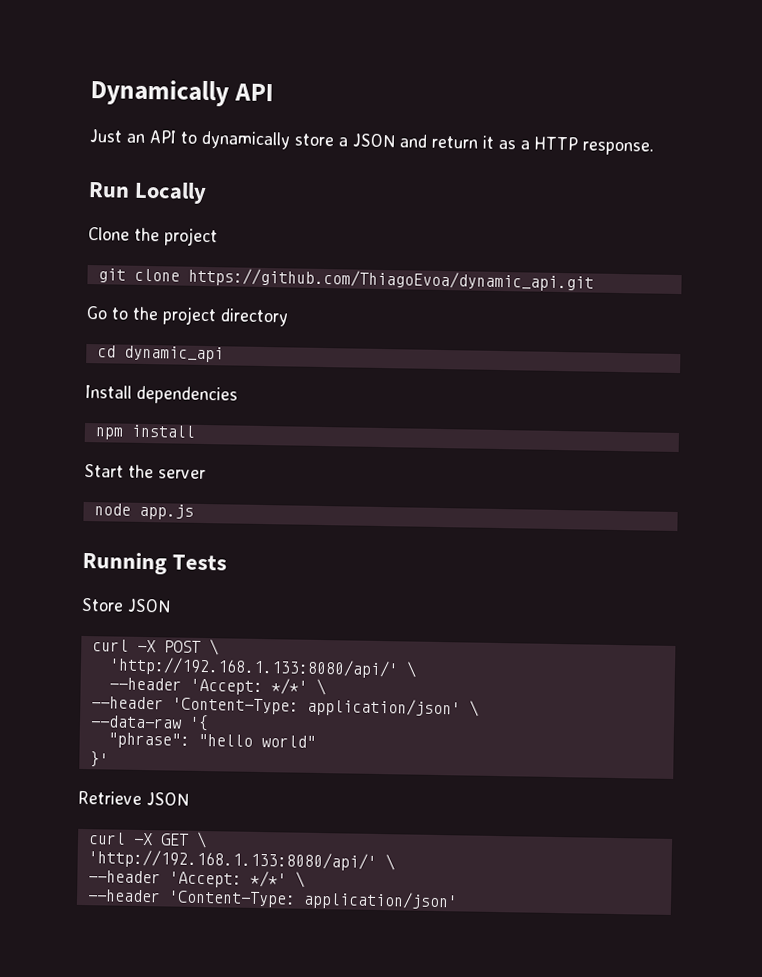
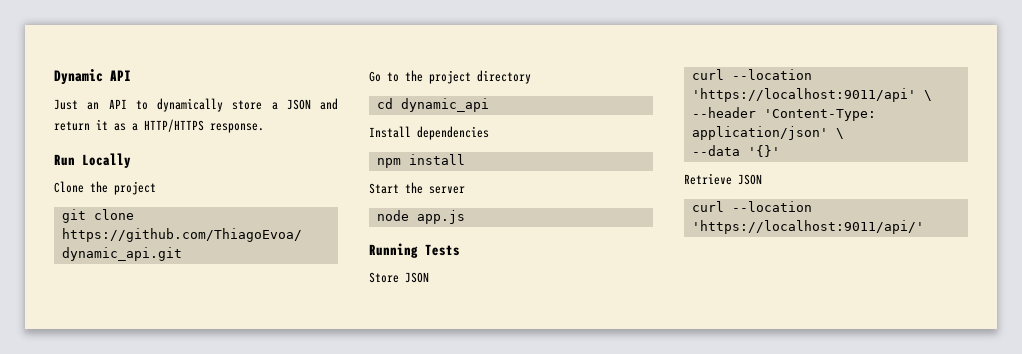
- Dynamically API
+ Dynamic API
- Just an API to dynamically store a JSON and return it as a HTTP response.
+ Just an API to dynamically store a JSON and return it as a HTTP/HTTPS response.
- curl -X POST \
- 'http://192.168.1.133:8080/api/' \
- --header 'Accept: */*' \
+ curl --location 'https://localhost:9011/api' \
- --data-raw '{
- "phrase": "hello world"
- }'
+ --data '{}'
  Retrieve JSON
- curl -X GET \
- 'http://192.168.1.133:8080/api/' \
- --header 'Accept: */*' \
- --header 'Content-Type: application/json'
+ curl --location 'https://localhost:9011/api/'

